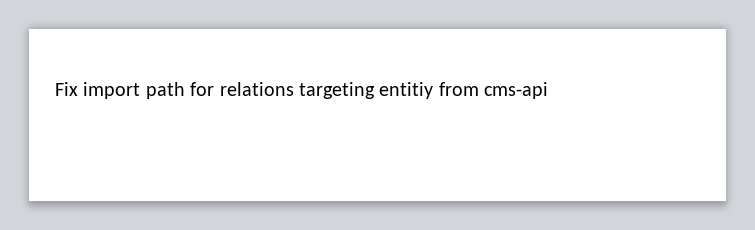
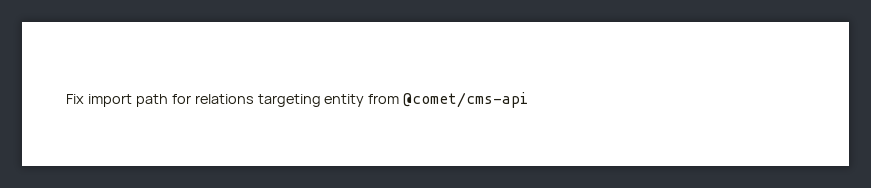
- Fix import path for relations targeting entitiy from cms-api
+ Fix import path for relations targeting entity from @comet/cms-api

